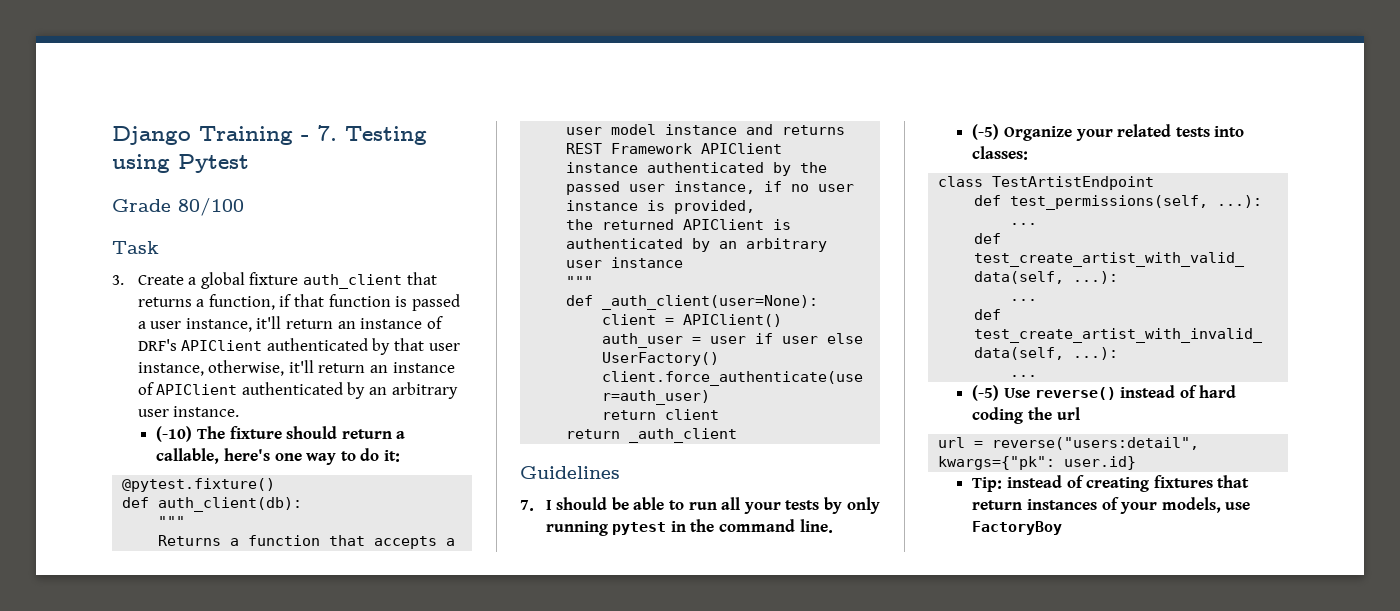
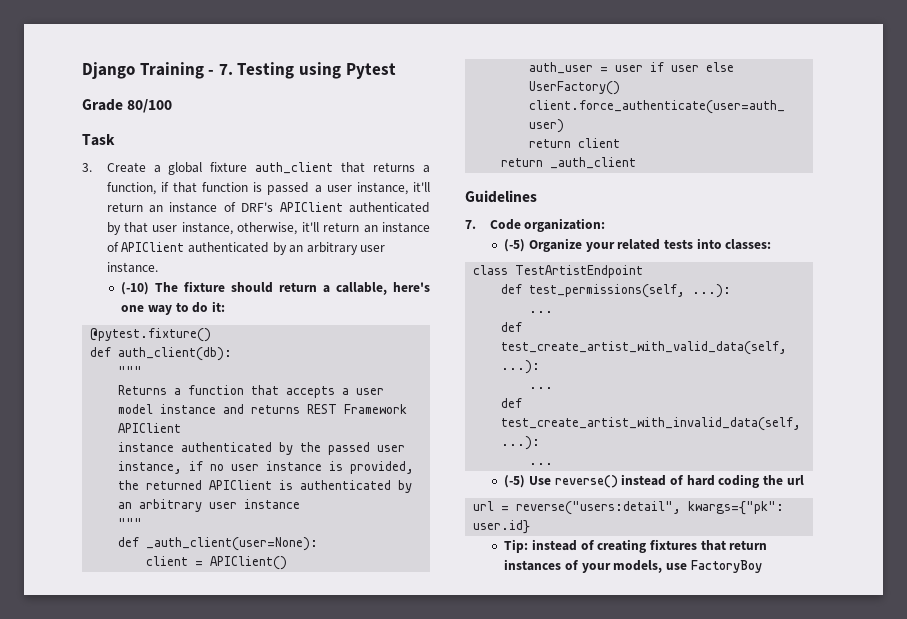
- 7. I should be able to run all your tests by only running pytest in the command line.
+ 7. Code organization:

